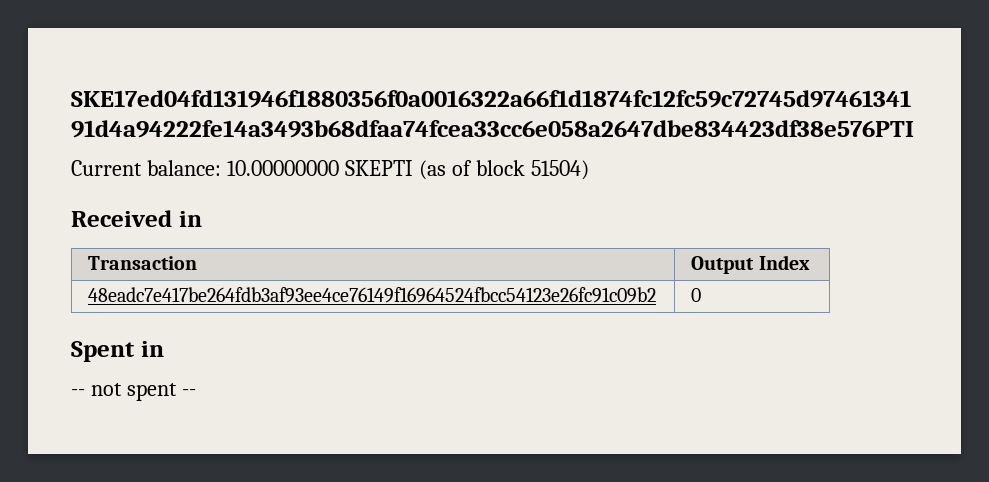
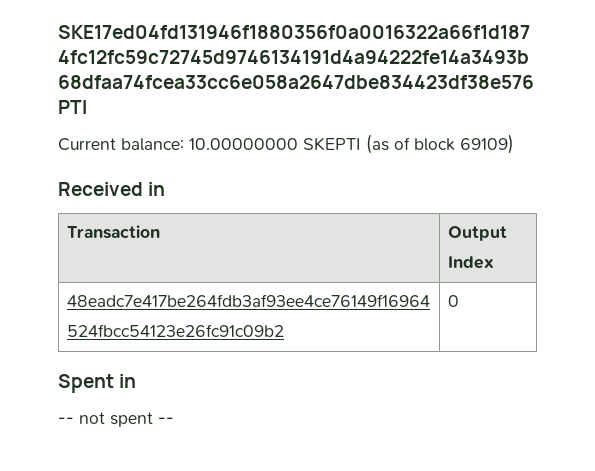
- Current balance: 10.00000000 SKEPTI (as of block 51504)
+ Current balance: 10.00000000 SKEPTI (as of block 69109)

